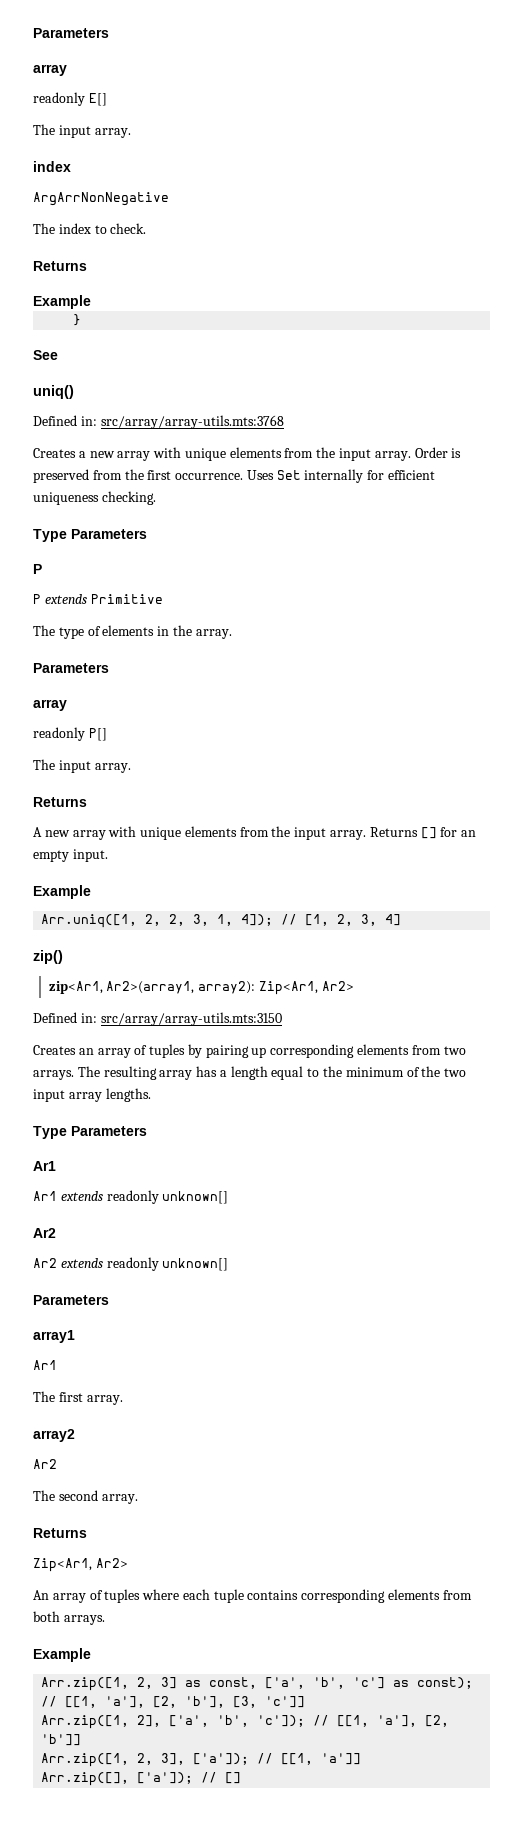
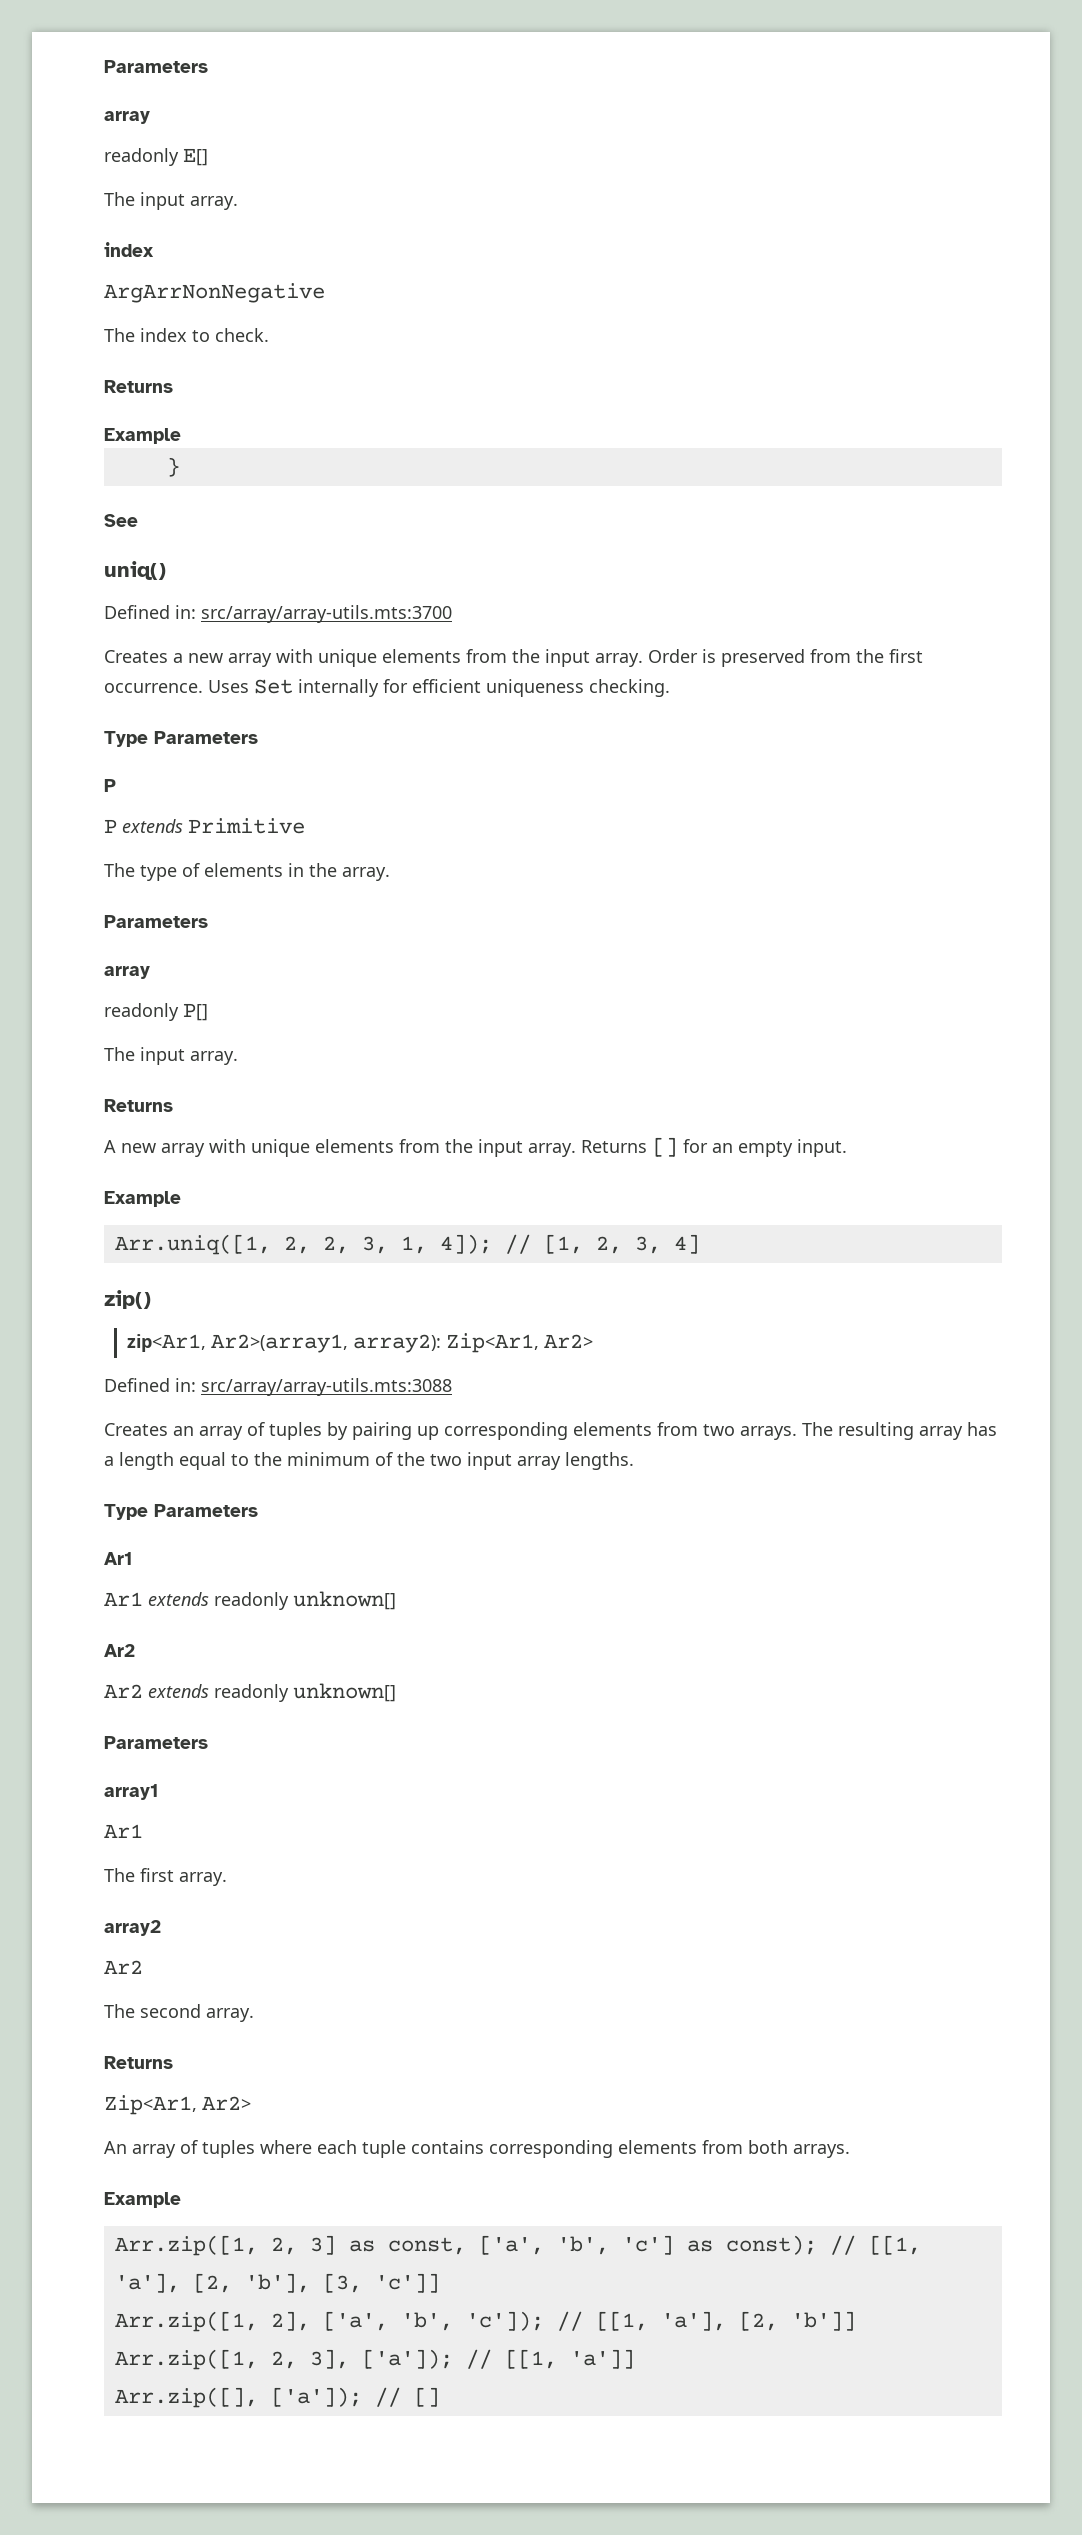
- Defined in: src/array/array-utils.mts:3768
+ Defined in: src/array/array-utils.mts:3700
- Defined in: src/array/array-utils.mts:3150
+ Defined in: src/array/array-utils.mts:3088

